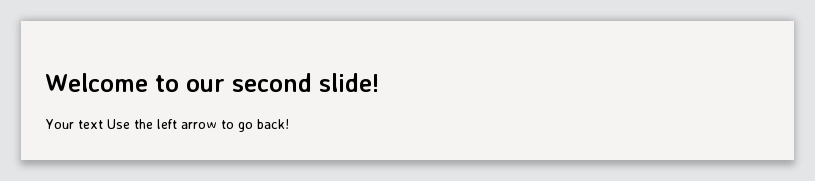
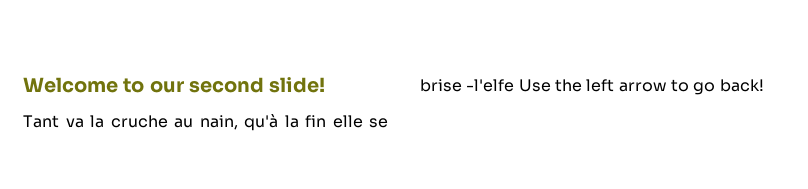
- Your text Use the left arrow to go back!
+ Tant va la cruche au nain, qu'à la fin elle se brise -l'elfe Use the left arrow to go back!

